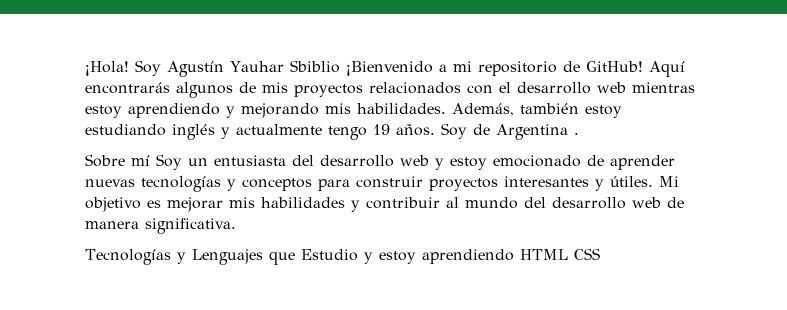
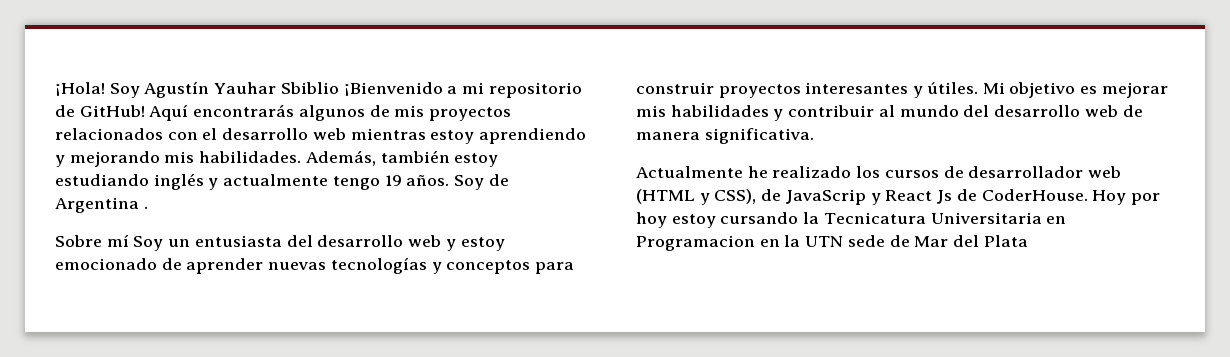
- Tecnologías y Lenguajes que Estudio y estoy aprendiendo HTML CSS
+ Actualmente he realizado los cursos de desarrollador web (HTML y CSS), de JavaScrip y React Js de CoderHouse. Hoy por hoy estoy cursando la Tecnicatura Universitaria en Programacion en la UTN sede de Mar del Plata

